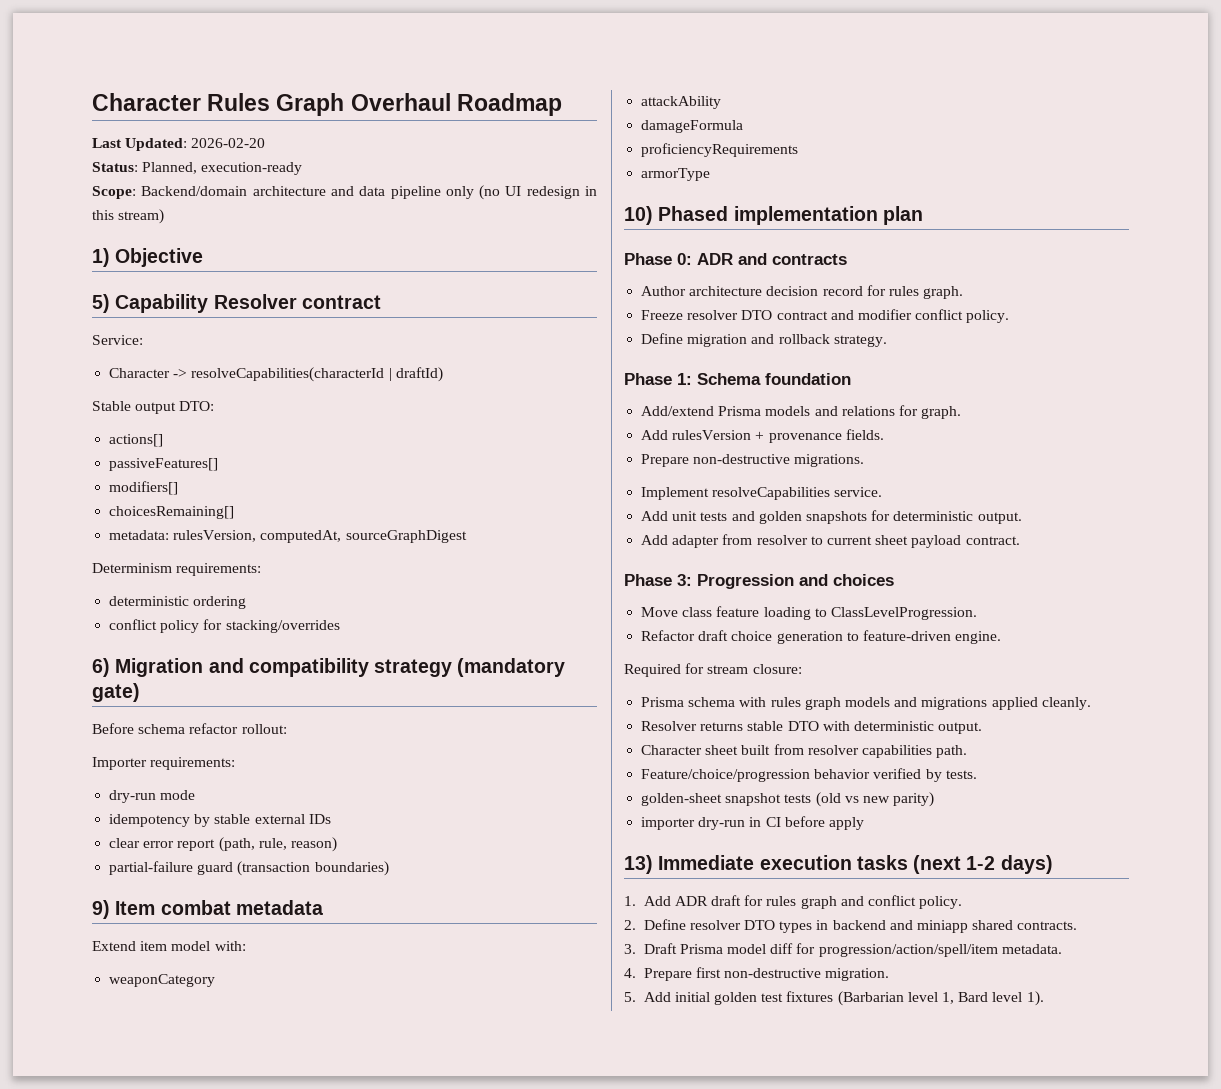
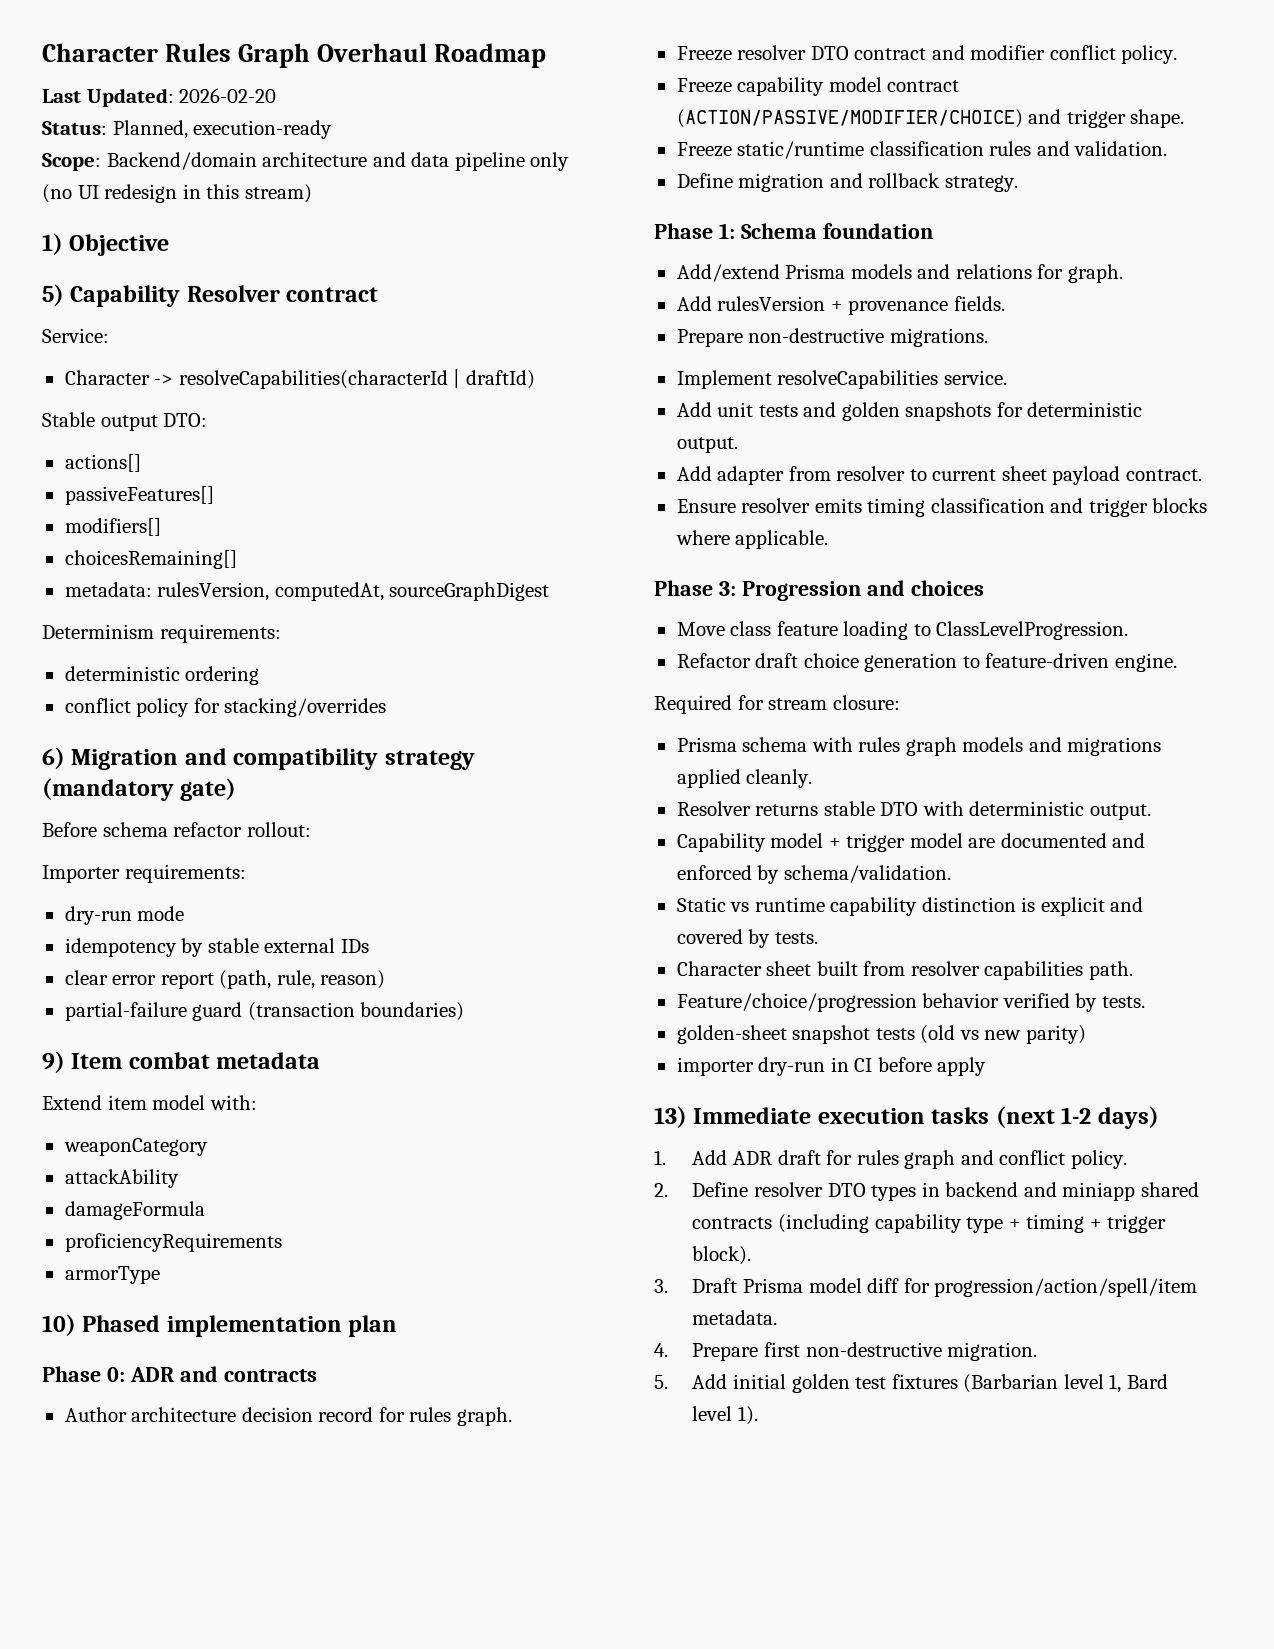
+ Freeze capability model contract (ACTION/PASSIVE/MODIFIER/CHOICE) and trigger shape.
+ Freeze static/runtime classification rules and validation.
+ Ensure resolver emits timing classification and trigger blocks where applicable.
+ Capability model + trigger model are documented and enforced by schema/validation.
+ Static vs runtime capability distinction is explicit and covered by tests.
- 2. Define resolver DTO types in backend and miniapp shared contracts.
+ 2. Define resolver DTO types in backend and miniapp shared contracts (including capability type + timing + trigger block).

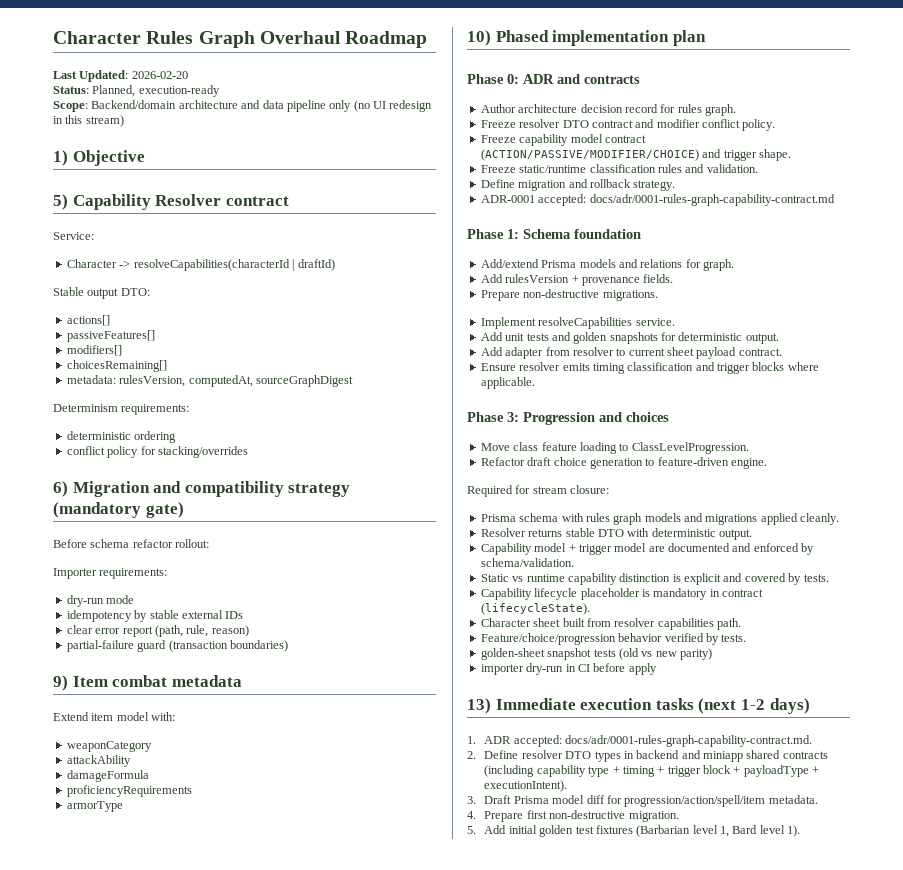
+ ADR-0001 accepted: docs/adr/0001-rules-graph-capability-contract.md
+ Capability lifecycle placeholder is mandatory in contract (lifecycleState).
- 1. Add ADR draft for rules graph and conflict policy.
+ 1. ADR accepted: docs/adr/0001-rules-graph-capability-contract.md.
- 2. Define resolver DTO types in backend and miniapp shared contracts (including capability type + timing + trigger block).
+ 2. Define resolver DTO types in backend and miniapp shared contracts (including capability type + timing + trigger block + payloadType + executionIntent).

